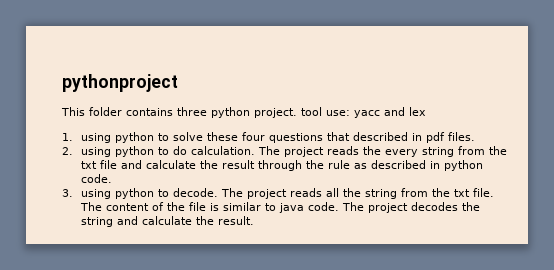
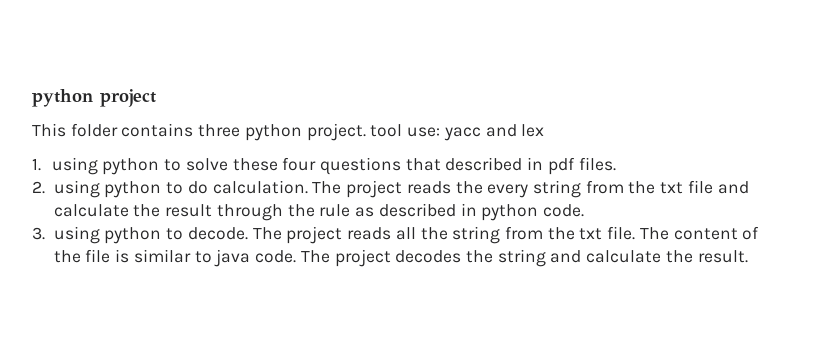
- pythonproject
+ python project

